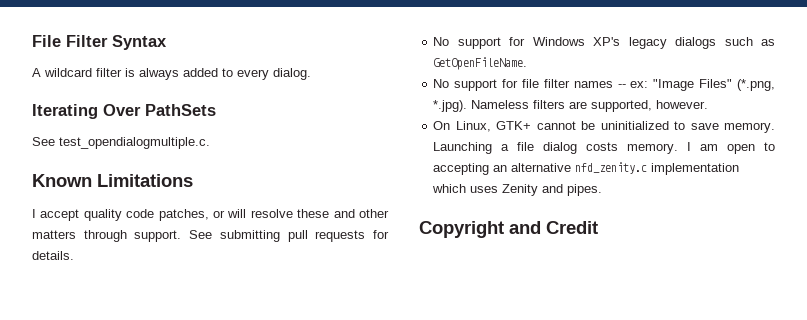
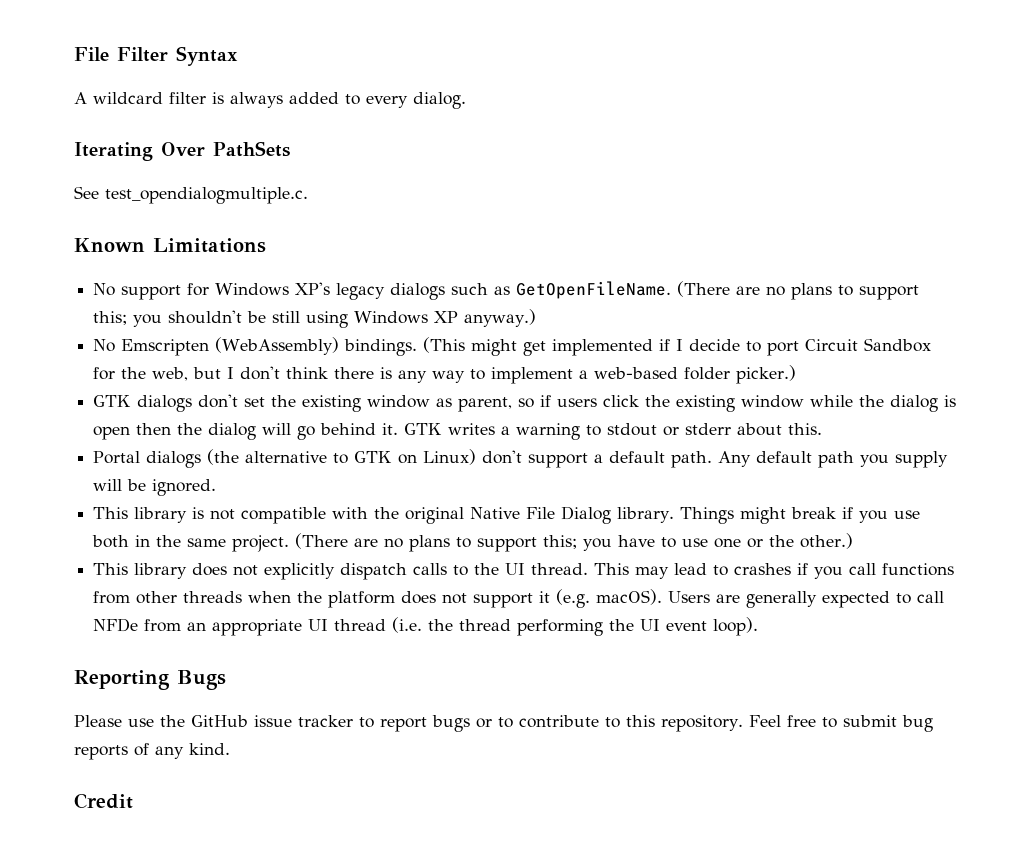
- I accept quality code patches, or will resolve these and other matters through support. See submitting pull requests for details.
- No support for Windows XP's legacy dialogs such as GetOpenFileName.
- No support for file filter names -- ex: "Image Files" (*.png, *.jpg). Nameless filters are supported, however.
- On Linux, GTK+ cannot be uninitialized to save memory. Launching a file dialog costs memory. I am open to accepting an alternative nfd_zenity.c implementation which uses Zenity and pipes.
- Copyright and Credit
+ No support for Windows XP's legacy dialogs such as GetOpenFileName. (There are no plans to support this; you shouldn't be still using Windows XP anyway.)
+ No Emscripten (WebAssembly) bindings. (This might get implemented if I decide to port Circuit Sandbox for the web, but I don't think there is any way to implement a web-based folder picker.)
+ GTK dialogs don't set the existing window as parent, so if users click the existing window while the dialog is open then the dialog will go behind it. GTK writes a warning to stdout or stderr about this.
+ Portal dialogs (the alternative to GTK on Linux) don't support a default path. Any default path you supply will be ignored.
+ This library is not compatible with the original Native File Dialog library. Things might break if you use both in the same project. (There are no plans to support this; you have to use one or the other.)
+ This library does not explicitly dispatch calls to the UI thread. This may lead to crashes if you call functions from other threads when the platform does not support it (e.g. macOS). Users are generally expected to call NFDe from an appropriate UI thread (i.e. the thread performing the UI event loop).
+ Reporting Bugs
+ Please use the GitHub issue tracker to report bugs or to contribute to this repository. Feel free to submit bug reports of any kind.
+ Credit

